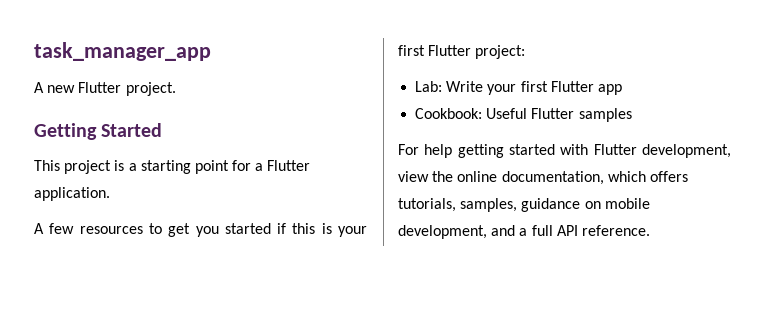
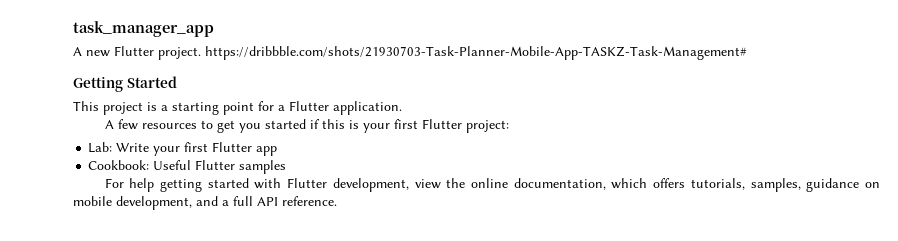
- A new Flutter project.
+ A new Flutter project. https://dribbble.com/shots/21930703-Task-Planner-Mobile-App-TASKZ-Task-Management#

